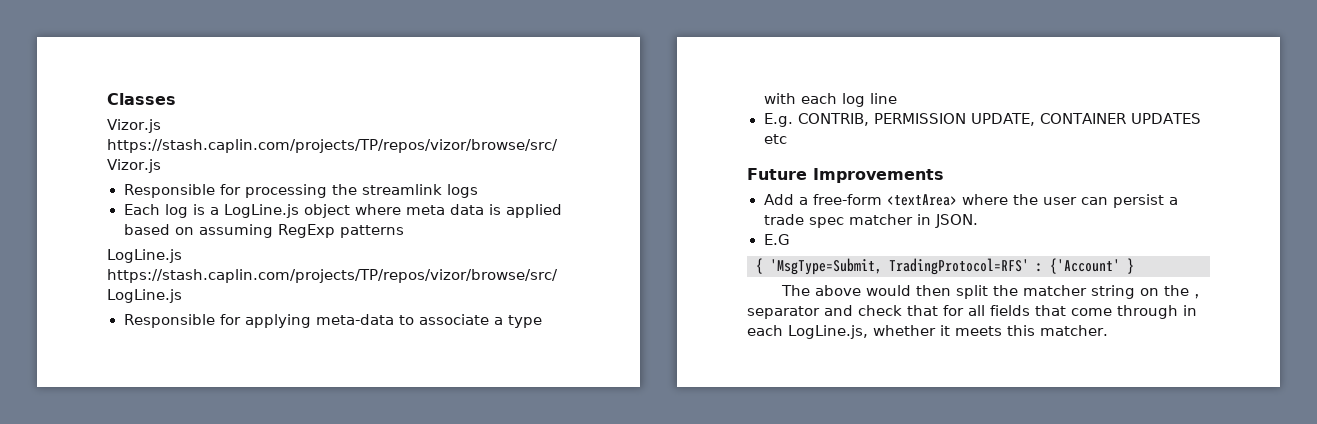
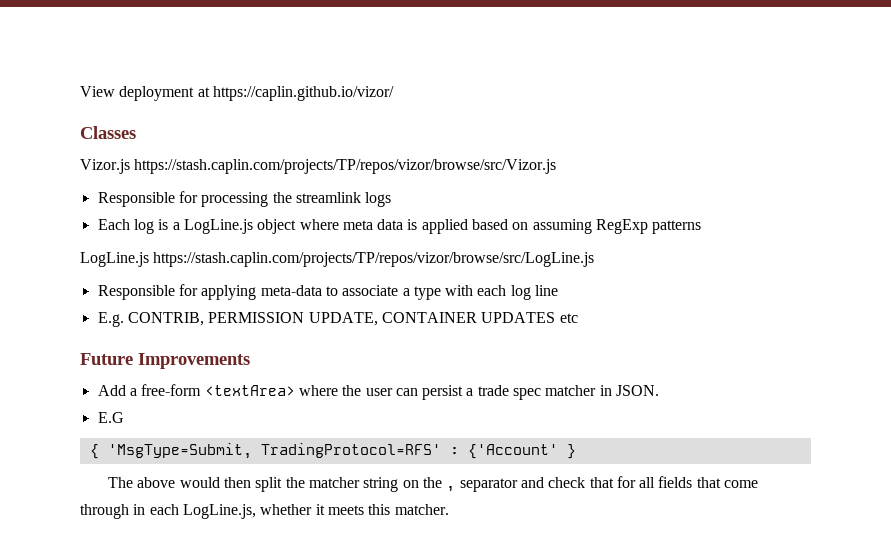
+ View deployment at https://caplin.github.io/vizor/

